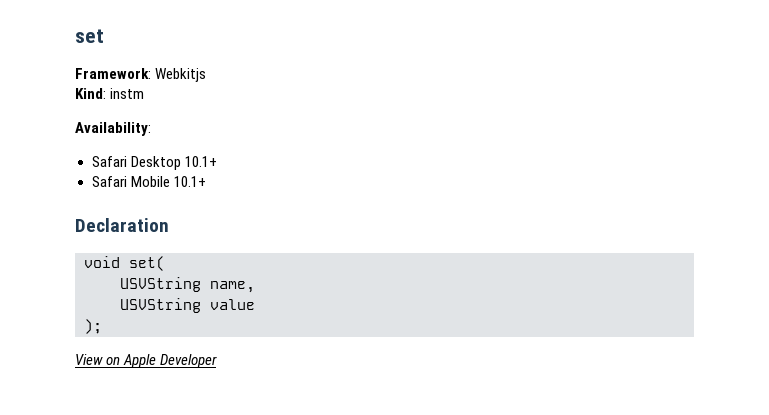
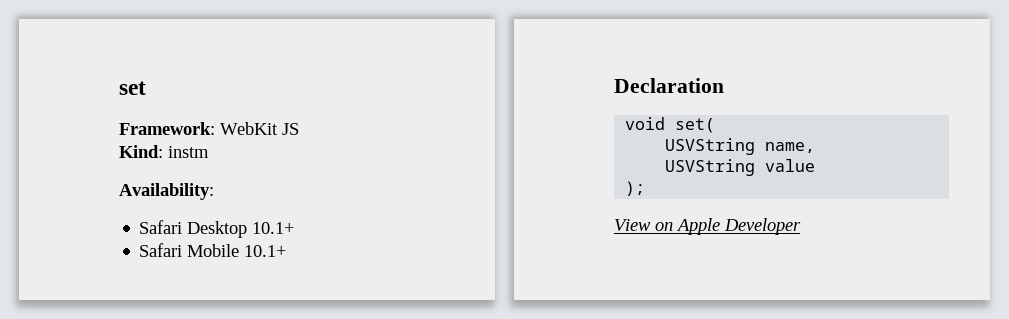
- Framework: Webkitjs
+ Framework: WebKit JS

